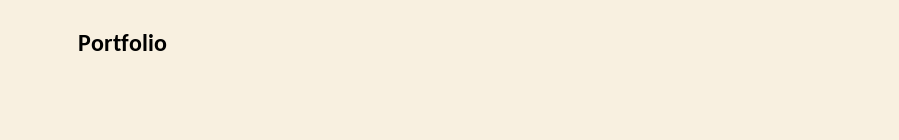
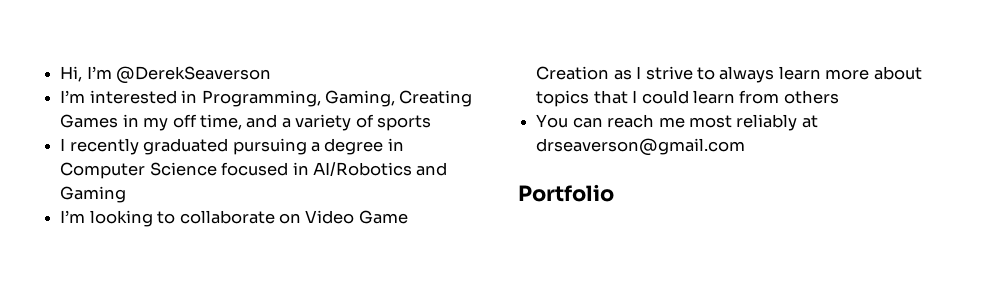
+ Hi, I’m @DerekSeaverson
+ I’m interested in Programming, Gaming, Creating Games in my off time, and a variety of sports
+ I recently graduated pursuing a degree in Computer Science focused in AI/Robotics and Gaming
+ I’m looking to collaborate on Video Game Creation as I strive to always learn more about topics that I could learn from others
+ You can reach me most reliably at drseaverson@gmail.com

